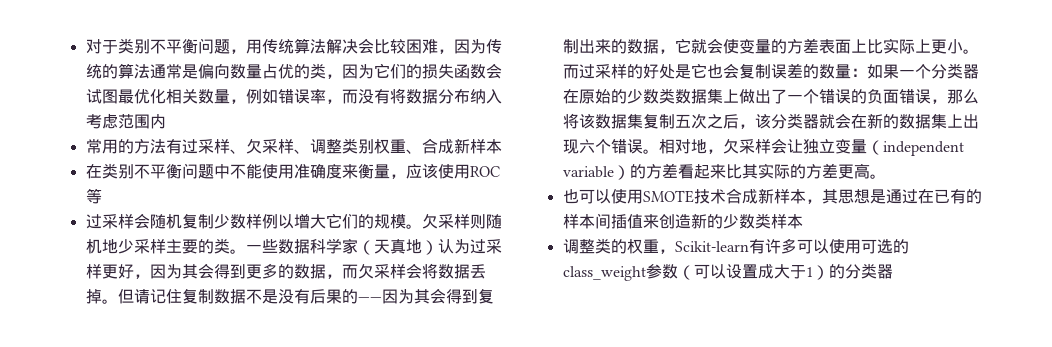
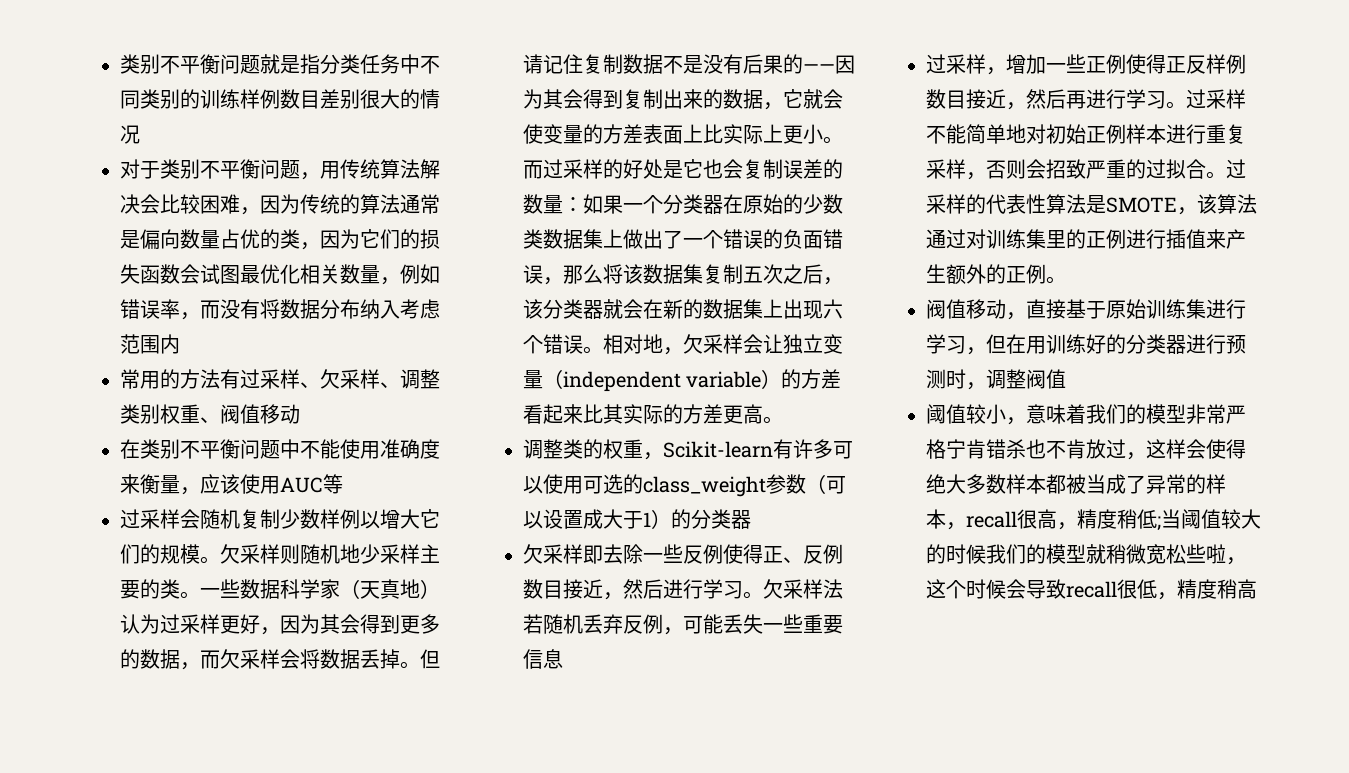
+ 类别不平衡问题就是指分类任务中不同类别的训练样例数目差别很大的情况
- 常用的方法有过采样、欠采样、调整类别权重、合成新样本
+ 常用的方法有过采样、欠采样、调整类别权重、阀值移动
- 在类别不平衡问题中不能使用准确度来衡量，应该使用ROC等
+ 在类别不平衡问题中不能使用准确度来衡量，应该使用AUC等
- 也可以使用SMOTE技术合成新样本，其思想是通过在已有的样本间插值来创造新的少数类样本
+ 欠采样即去除一些反例使得正、反例数目接近，然后进行学习。欠采样法若随机丢弃反例，可能丢失一些重要信息
+ 过采样，增加一些正例使得正反样例数目接近，然后再进行学习。过采样不能简单地对初始正例样本进行重复采样，否则会招致严重的过拟合。过采样的代表性算法是SMOTE，该算法通过对训练集里的正例进行插值来产生额外的正例。
+ 阀值移动，直接基于原始训练集进行学习，但在用训练好的分类器进行预测时，调整阀值
+ 阈值较小，意味着我们的模型非常严格宁肯错杀也不肯放过，这样会使得绝大多数样本都被当成了异常的样本，recall很高，精度稍低;当阈值较大的时候我们的模型就稍微宽松些啦，这个时候会导致recall很低，精度稍高

